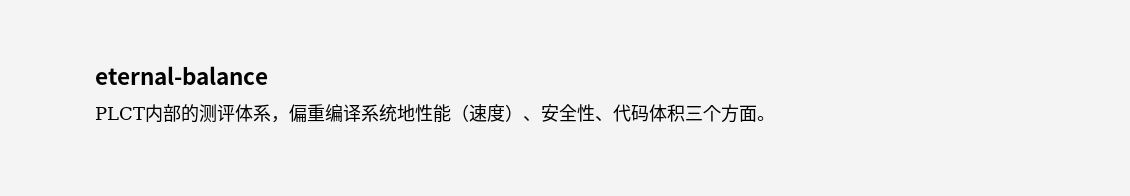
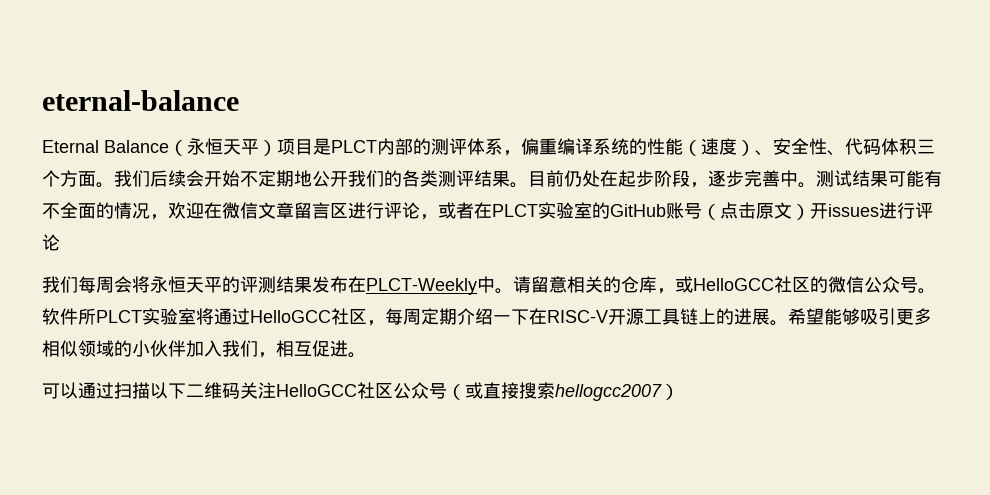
- PLCT内部的测评体系，偏重编译系统地性能（速度）、安全性、代码体积三个方面。
+ Eternal Balance（永恒天平）项目是PLCT内部的测评体系，偏重编译系统的性能（速度）、安全性、代码体积三个方面。
+ 我们后续会开始不定期地公开我们的各类测评结果。目前仍处在起步阶段，逐步完善中。测试结果可能有不全面的情况，欢迎在微信文章留言区进行评论，或者在PLCT实验室的GitHub账号（点击原文）开issues进行评论
+ 我们每周会将永恒天平的评测结果发布在PLCT-Weekly中。请留意相关的仓库，或HelloGCC社区的微信公众号。软件所PLCT实验室将通过HelloGCC社区，每周定期介绍一下在RISC-V开源工具链上的进展。希望能够吸引更多相似领域的小伙伴加入我们，相互促进。
+ 可以通过扫描以下二维码关注HelloGCC社区公众号（或直接搜索hellogcc2007）

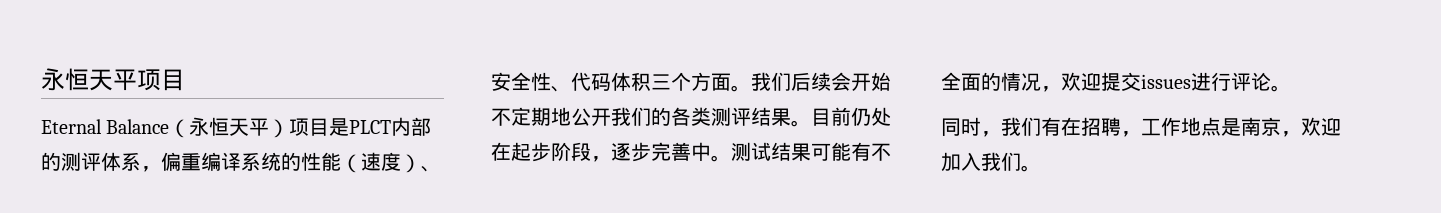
- eternal-balance
+ 永恒天平项目
- 测试结果可能有不全面的情况，欢迎在微信文章留言区进行评论，或者在PLCT实验室的GitHub账号（点击原文）开issues进行评论
- 我们每周会将永恒天平的评测结果发布在PLCT-Weekly中。请留意相关的仓库，或HelloGCC社区的微信公众号。软件所PLCT实验室将通过HelloGCC社区，每周定期介绍一下在RISC-V开源工具链上的进展。希望能够吸引更多相似领域的小伙伴加入我们，相互促进。
- 可以通过扫描以下二维码关注HelloGCC社区公众号（或直接搜索hellogcc2007）
+ 测试结果可能有不全面的情况，欢迎提交issues进行评论。
+ 同时，我们有在招聘，工作地点是南京，欢迎加入我们。

